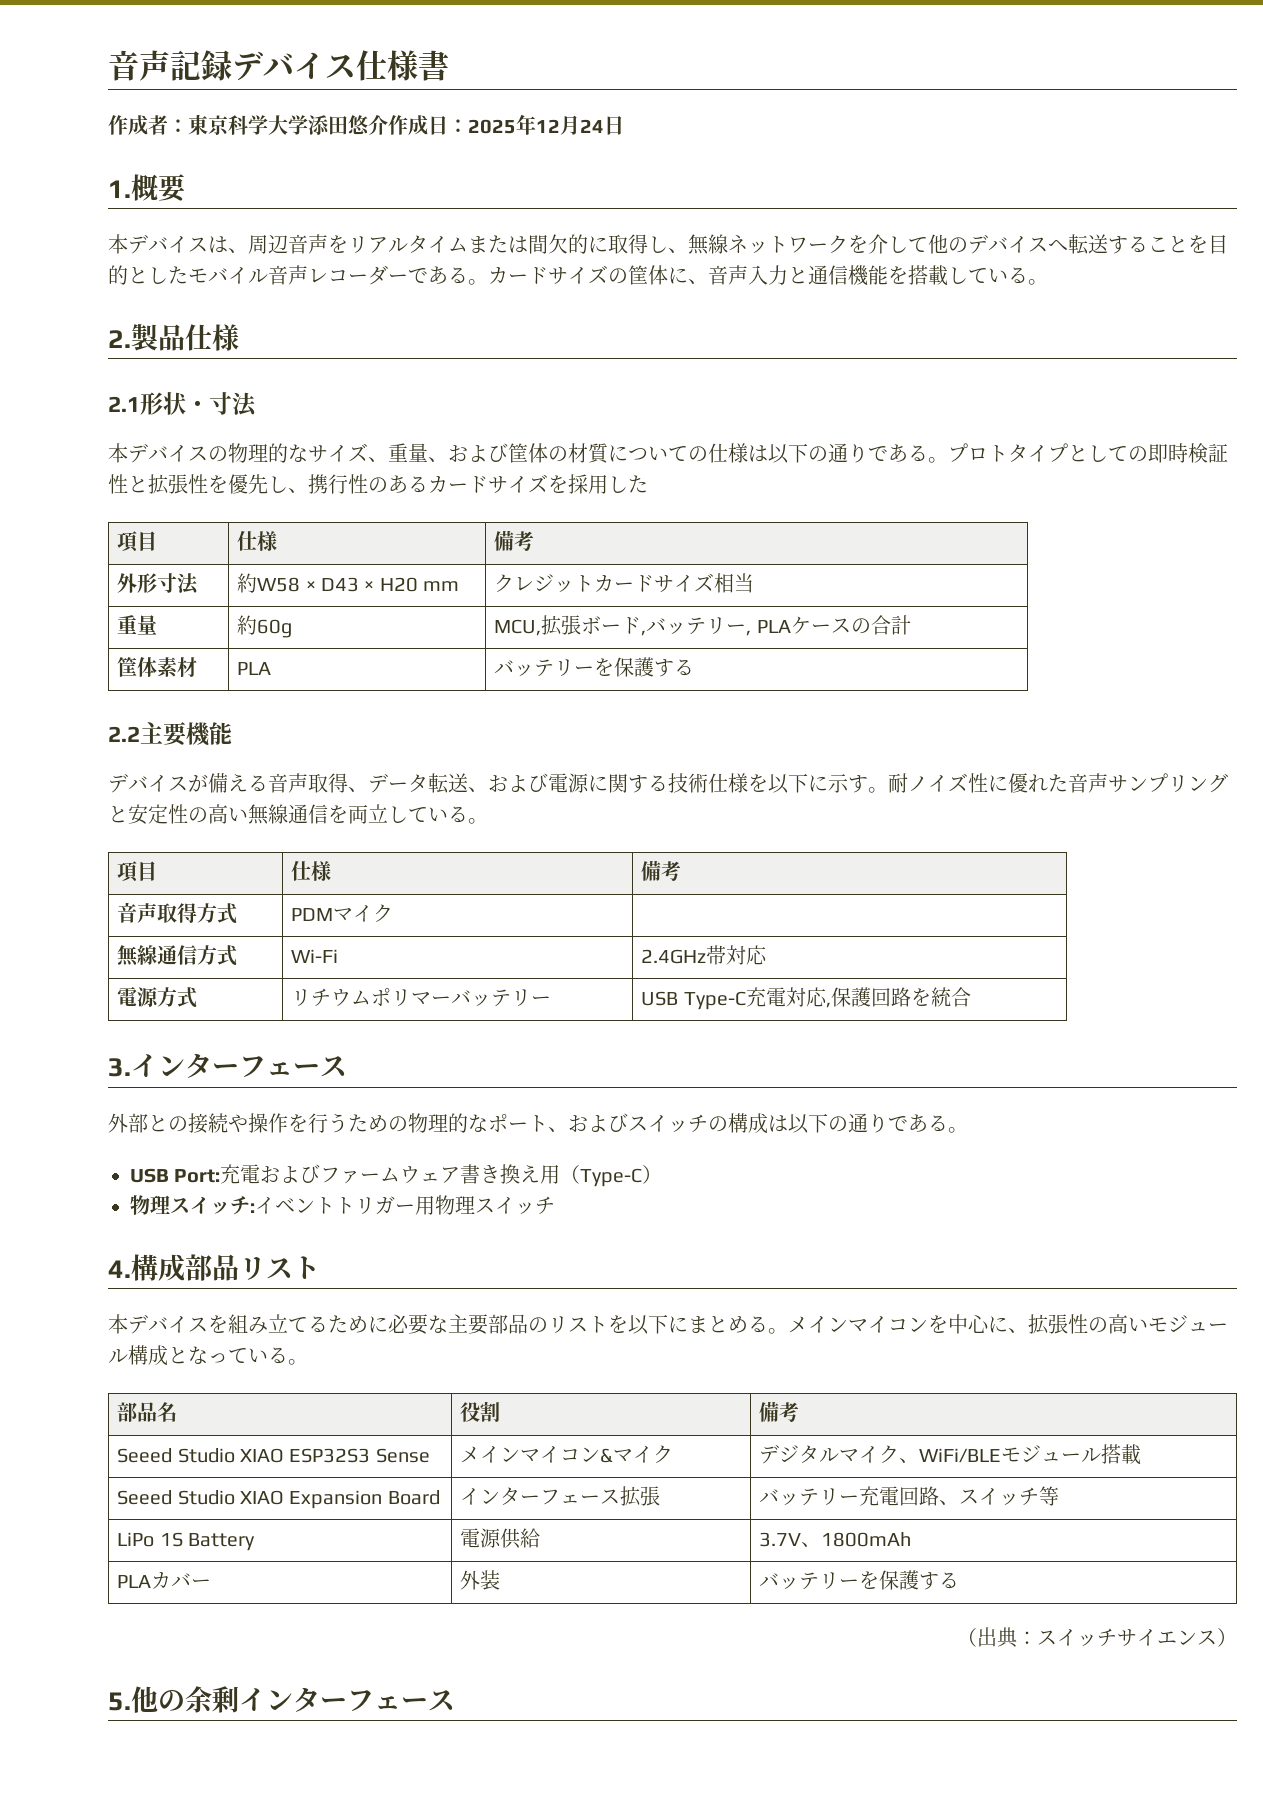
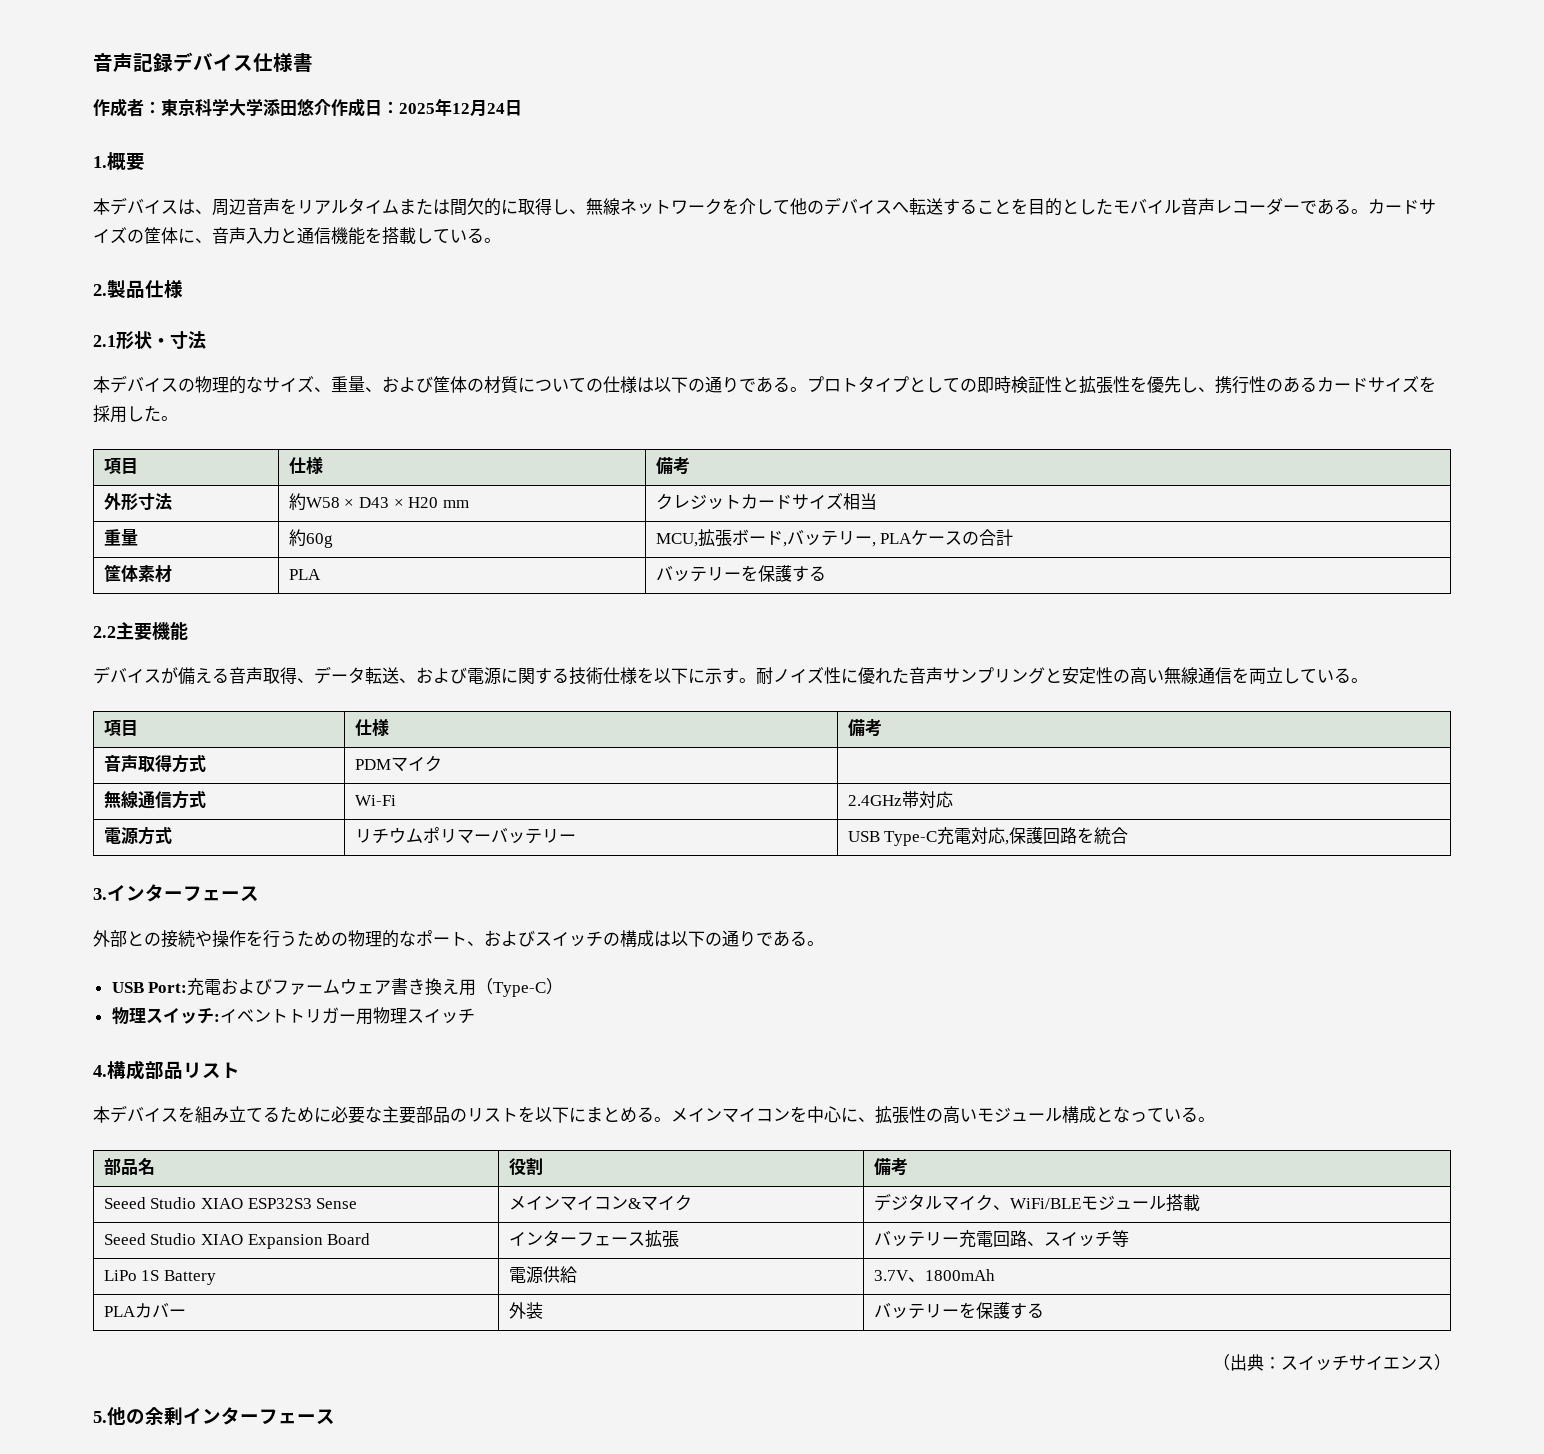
- プロトタイプとしての即時検証性と拡張性を優先し、携行性のあるカードサイズを採用した
+ プロトタイプとしての即時検証性と拡張性を優先し、携行性のあるカードサイズを採用した。

